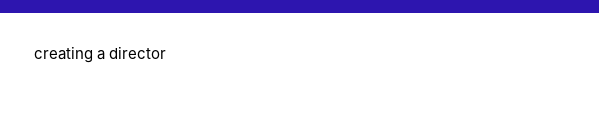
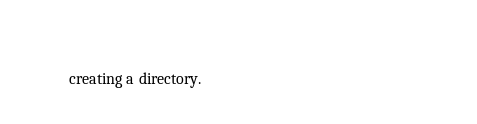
- creating a director
+ creating a directory.

